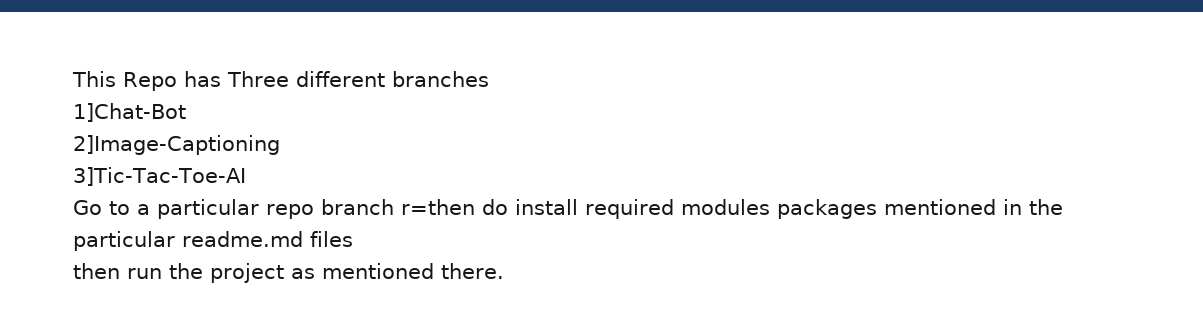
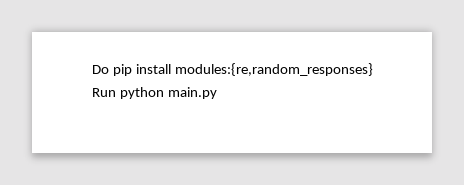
- This Repo has Three different branches
- 1]Chat-Bot
- 2]Image-Captioning
- 3]Tic-Tac-Toe-AI
- Go to a particular repo branch r=then do install required modules packages mentioned in the particular readme.md files
- then run the project as mentioned there.
+ Do pip install modules:{re,random_responses}
+ Run python main.py

